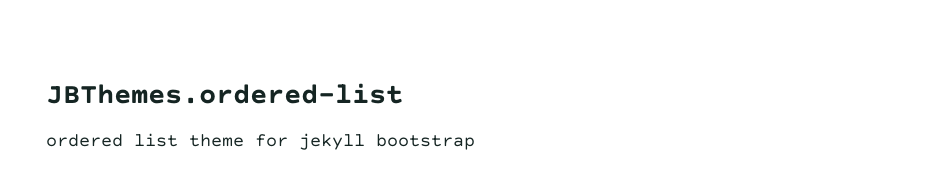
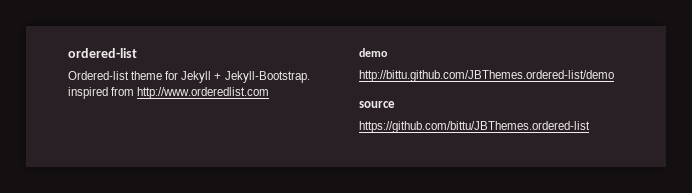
- JBThemes.ordered-list
- ordered list theme for jekyll bootstrap
+ ordered-list
+ Ordered-list theme for Jekyll + Jekyll-Bootstrap. inspired from http://www.orderedlist.com
+ demo
+ http://bittu.github.com/JBThemes.ordered-list/demo
+ source
+ https://github.com/bittu/JBThemes.ordered-list

